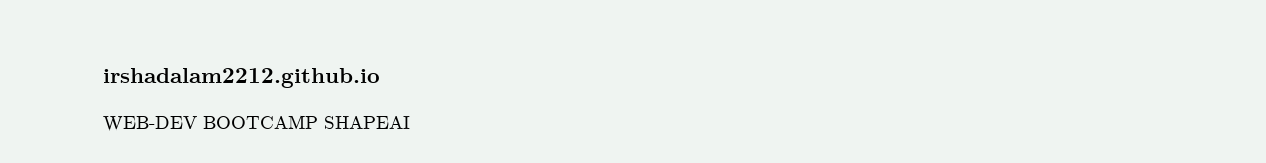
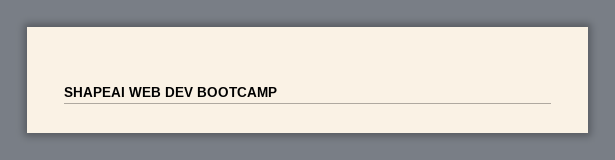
- irshadalam2212.github.io
- WEB-DEV BOOTCAMP SHAPEAI
+ SHAPEAI WEB DEV BOOTCAMP

